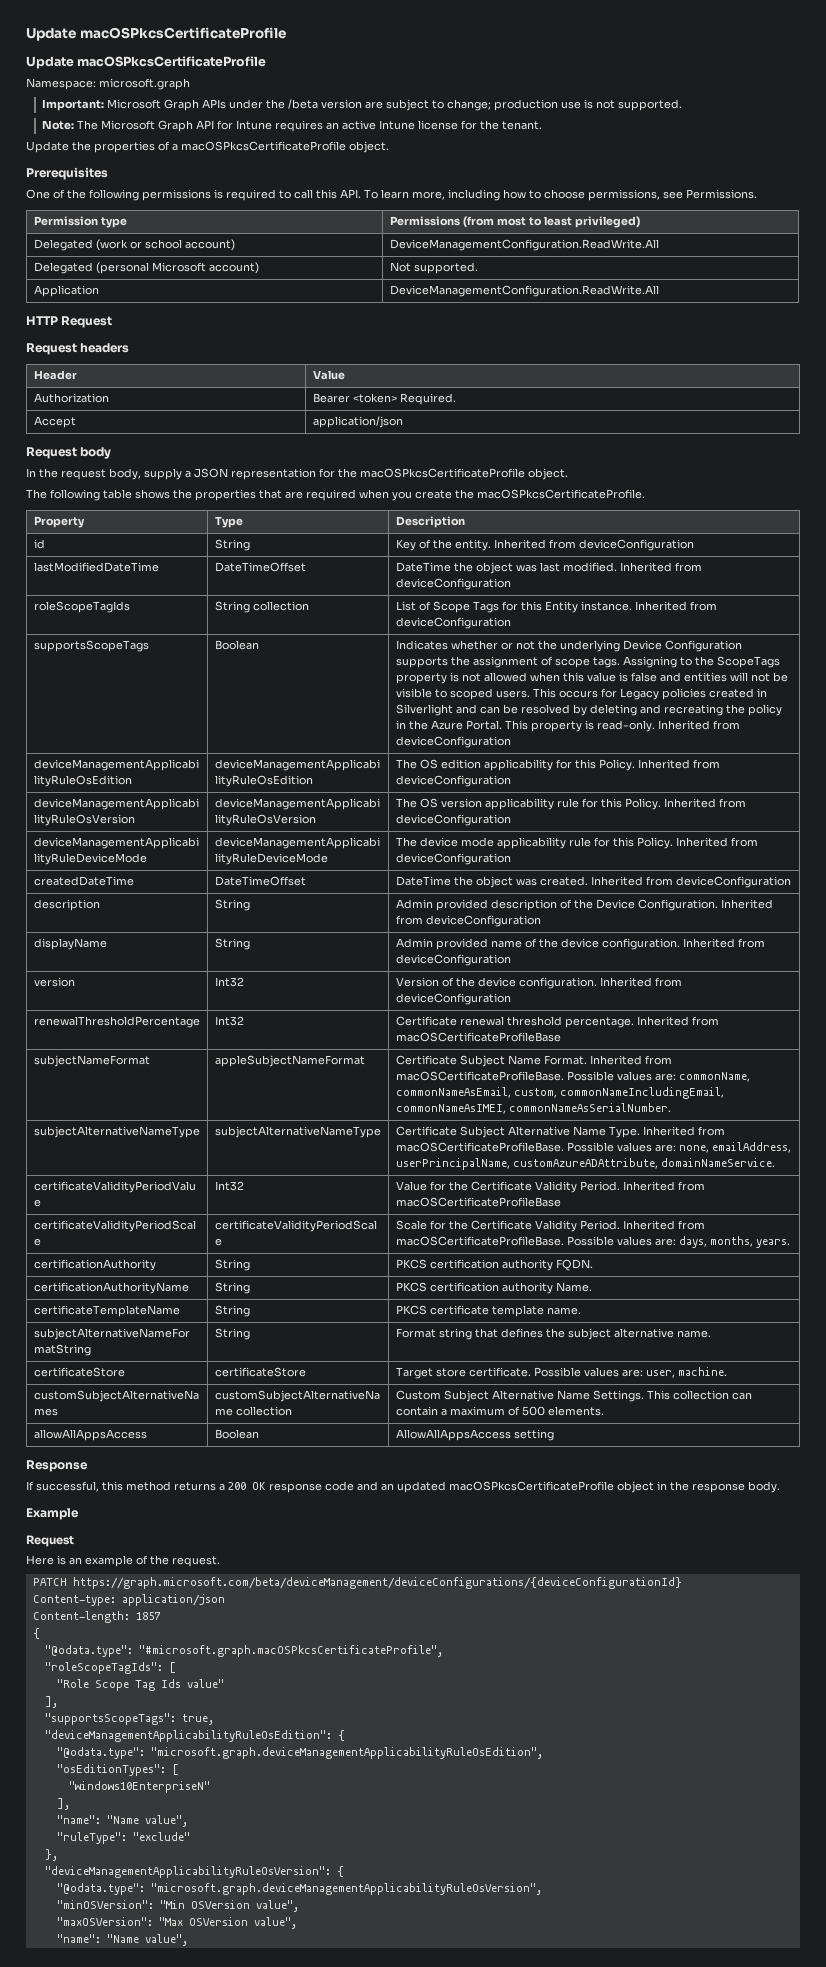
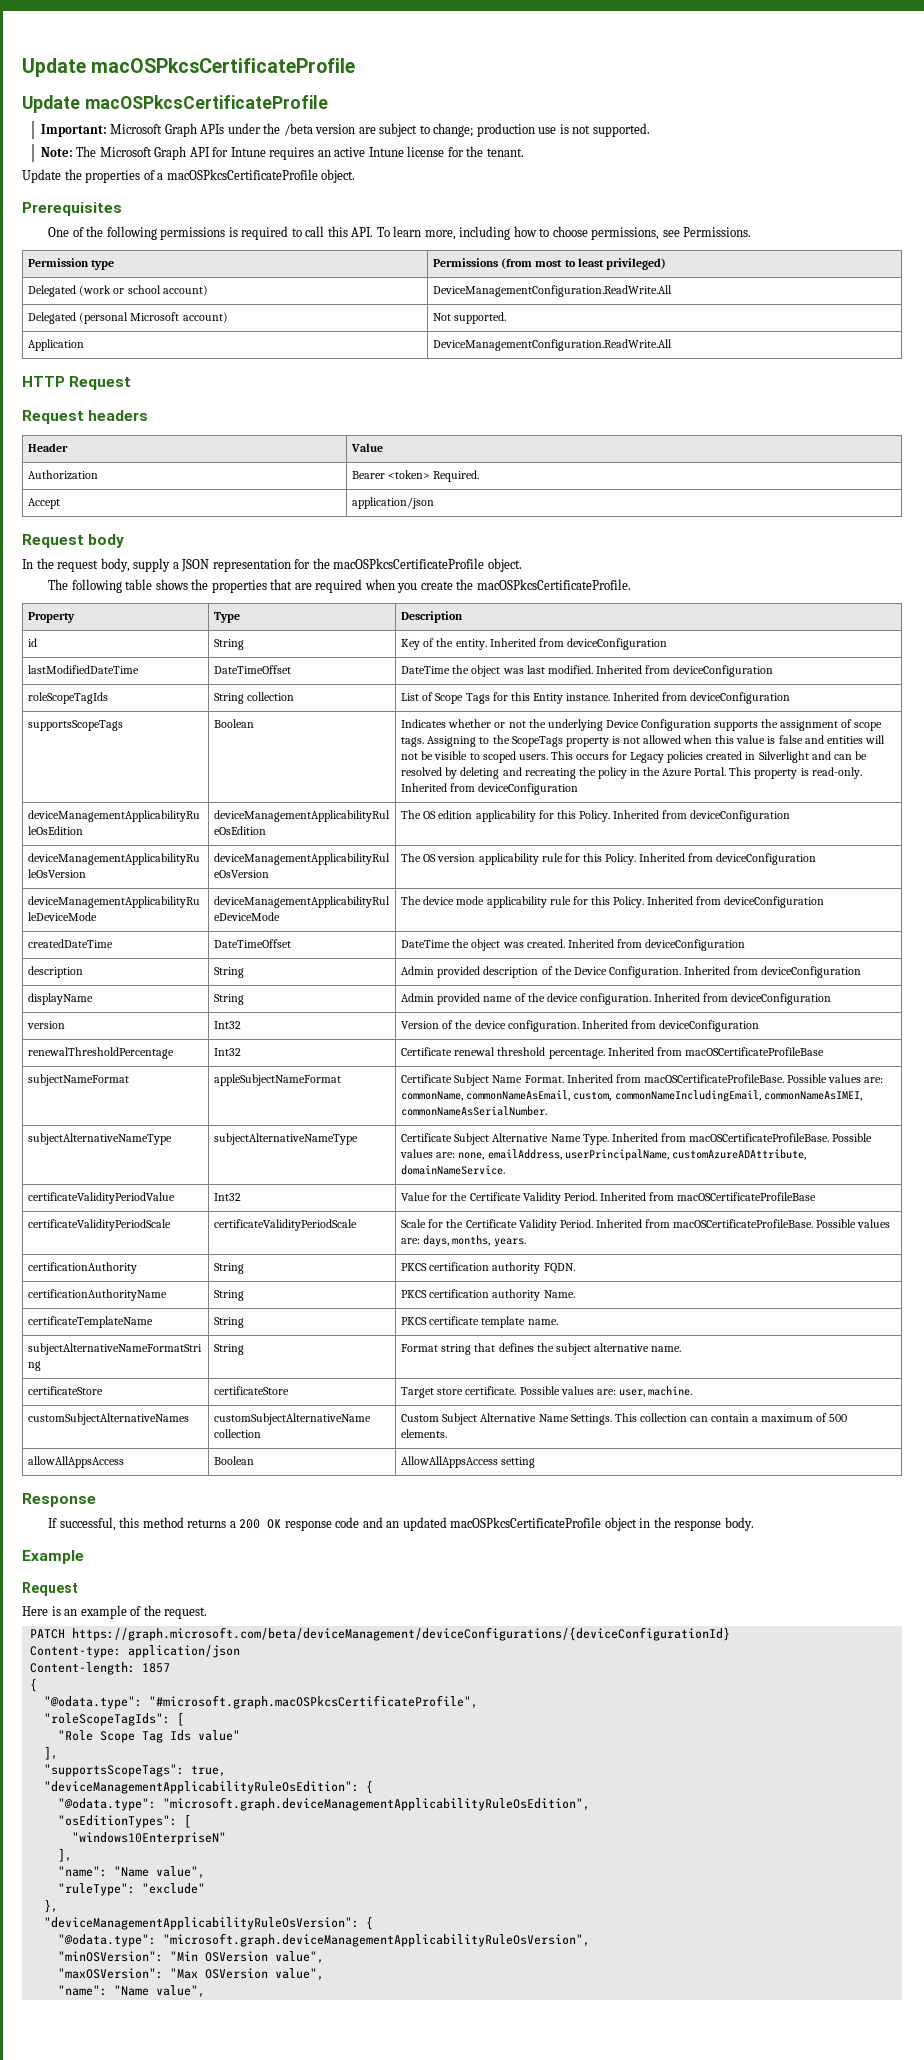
- Namespace: microsoft.graph

